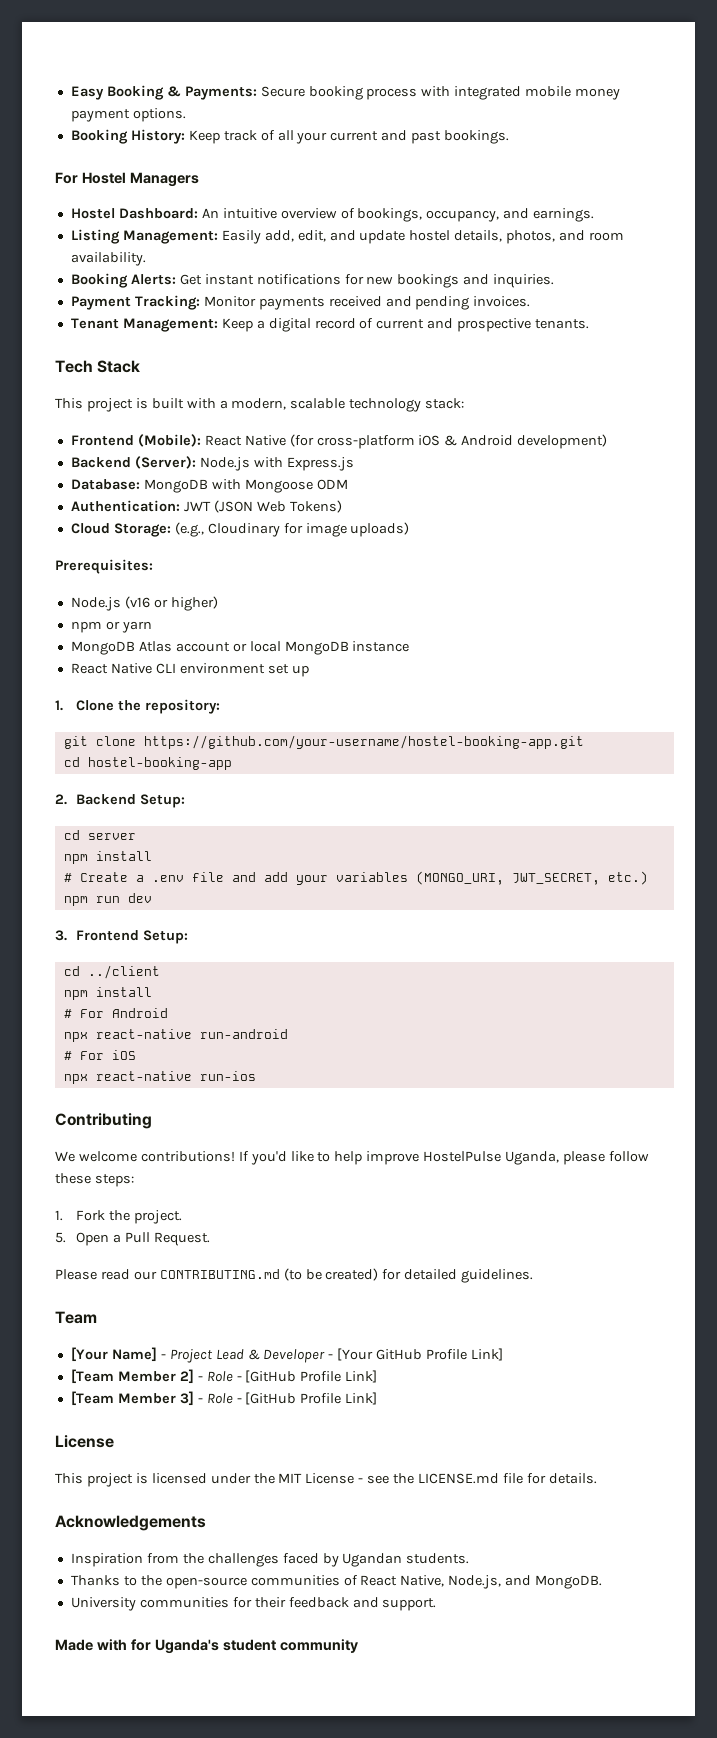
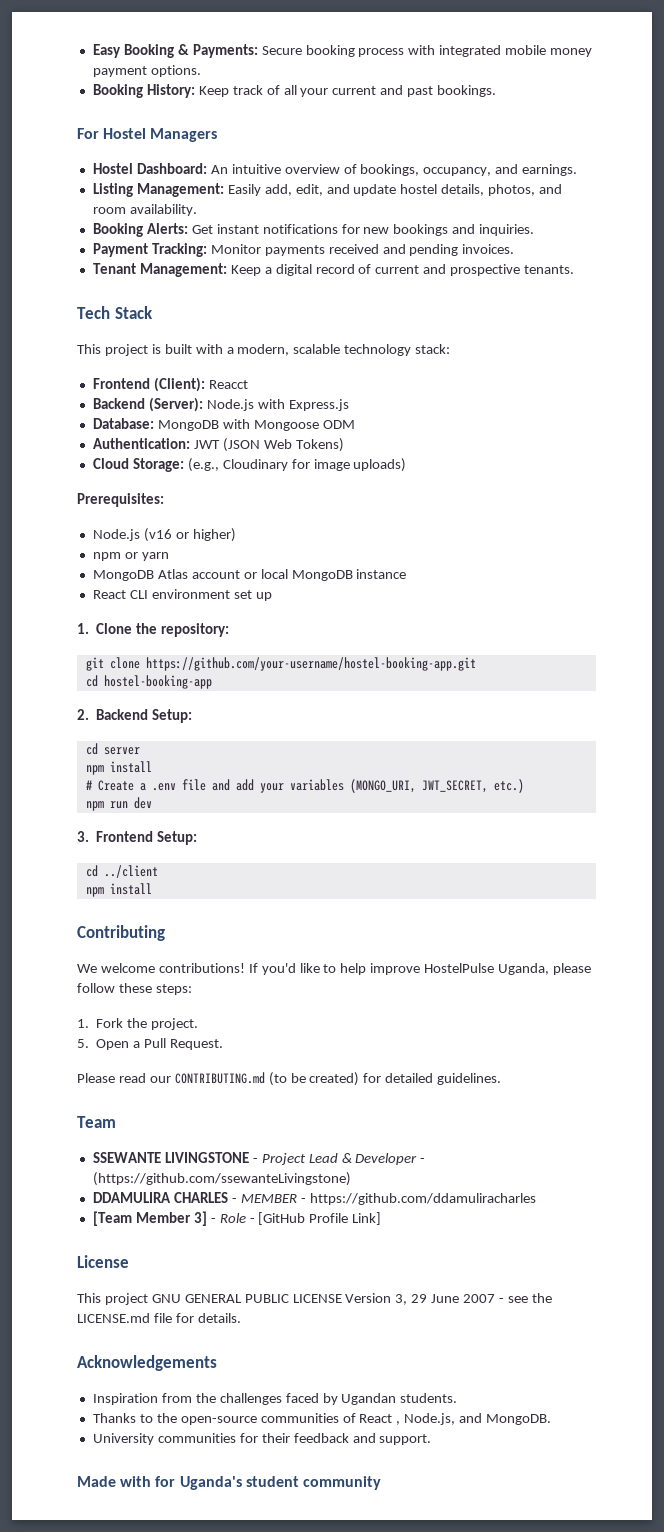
- Frontend (Mobile): React Native (for cross-platform iOS & Android development)
+ Frontend (Client): Reacct
- React Native CLI environment set up
+ React CLI environment set up
- # For Android
- npx react-native run-android
- # For iOS
- npx react-native run-ios
- [Your Name] - Project Lead & Developer - [Your GitHub Profile Link]
- [Team Member 2] - Role - [GitHub Profile Link]
+ SSEWANTE LIVINGSTONE - Project Lead & Developer - (https://github.com/ssewanteLivingstone)
+ DDAMULIRA CHARLES - MEMBER - https://github.com/ddamuliracharles
- This project is licensed under the MIT License - see the LICENSE.md file for details.
+ This project GNU GENERAL PUBLIC LICENSE Version 3, 29 June 2007 - see the LICENSE.md file for details.
- Thanks to the open-source communities of React Native, Node.js, and MongoDB.
+ Thanks to the open-source communities of React , Node.js, and MongoDB.

